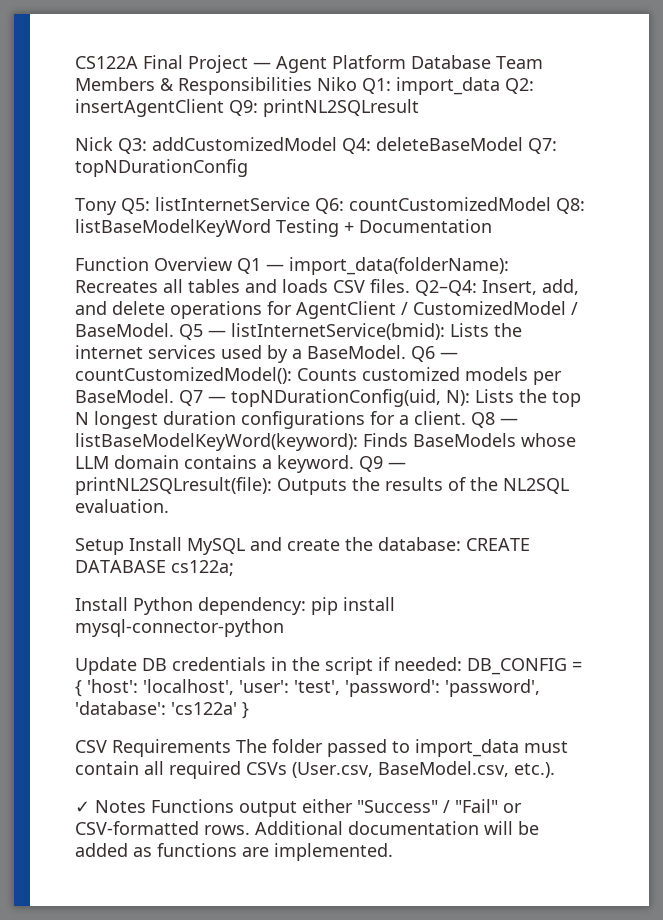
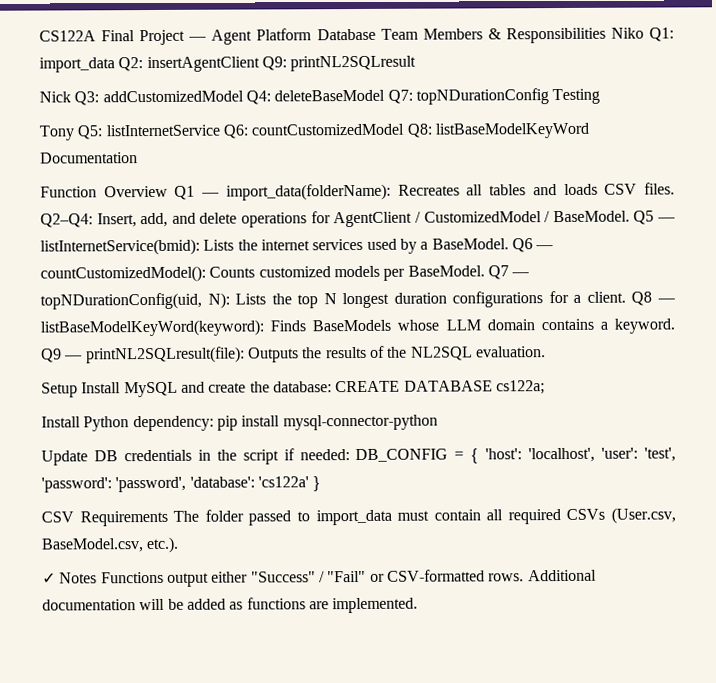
- Nick Q3: addCustomizedModel Q4: deleteBaseModel Q7: topNDurationConfig
+ Nick Q3: addCustomizedModel Q4: deleteBaseModel Q7: topNDurationConfig Testing
- Tony Q5: listInternetService Q6: countCustomizedModel Q8: listBaseModelKeyWord Testing + Documentation
+ Tony Q5: listInternetService Q6: countCustomizedModel Q8: listBaseModelKeyWord Documentation

